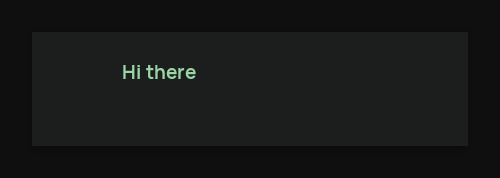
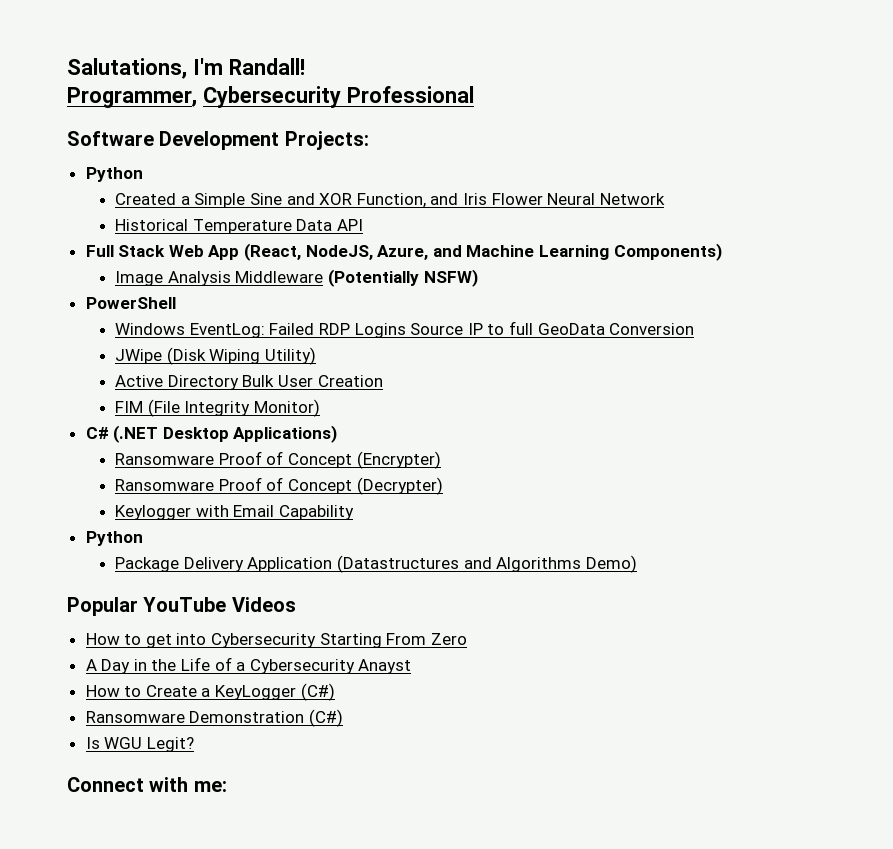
- Hi there
+ Salutations, I'm Randall!
+ Programmer, Cybersecurity Professional
+ Software Development Projects:
+ Python
+ Created a Simple Sine and XOR Function, and Iris Flower Neural Network
+ Historical Temperature Data API
+ Full Stack Web App (React, NodeJS, Azure, and Machine Learning Components)
+ Image Analysis Middleware (Potentially NSFW)
+ PowerShell
+ Windows EventLog: Failed RDP Logins Source IP to full GeoData Conversion
+ JWipe (Disk Wiping Utility)
+ Active Directory Bulk User Creation
+ FIM (File Integrity Monitor)
+ C# (.NET Desktop Applications)
+ Ransomware Proof of Concept (Encrypter)
+ Ransomware Proof of Concept (Decrypter)
+ Keylogger with Email Capability
+ Python
+ Package Delivery Application (Datastructures and Algorithms Demo)
+ Popular YouTube Videos
+ How to get into Cybersecurity Starting From Zero
+ A Day in the Life of a Cybersecurity Anayst
+ How to Create a KeyLogger (C#)
+ Ransomware Demonstration (C#)
+ Is WGU Legit?
+ Connect with me:

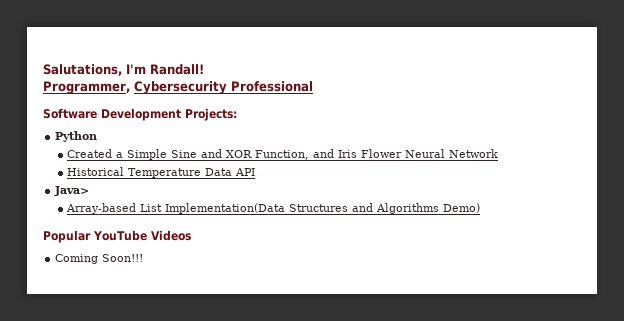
- Full Stack Web App (React, NodeJS, Azure, and Machine Learning Components)
- Image Analysis Middleware (Potentially NSFW)
- PowerShell
- Windows EventLog: Failed RDP Logins Source IP to full GeoData Conversion
- JWipe (Disk Wiping Utility)
- Active Directory Bulk User Creation
- FIM (File Integrity Monitor)
- C# (.NET Desktop Applications)
- Ransomware Proof of Concept (Encrypter)
- Ransomware Proof of Concept (Decrypter)
- Keylogger with Email Capability
- Python
- Package Delivery Application (Datastructures and Algorithms Demo)
+ Java>
+ Array-based List Implementation(Data Structures and Algorithms Demo)
- How to get into Cybersecurity Starting From Zero
- A Day in the Life of a Cybersecurity Anayst
- How to Create a KeyLogger (C#)
- Ransomware Demonstration (C#)
- Is WGU Legit?
- Connect with me:
+ Coming Soon!!!

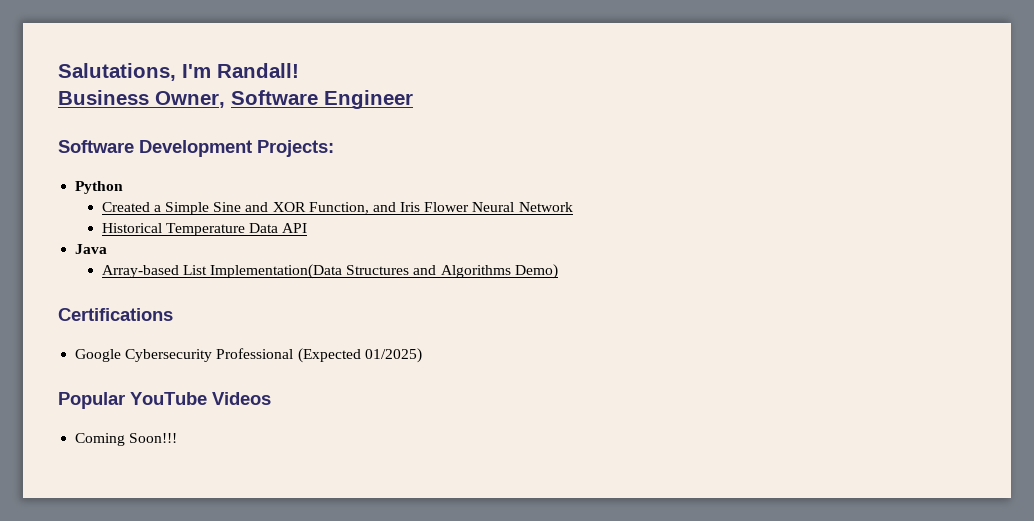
- Programmer, Cybersecurity Professional
+ Business Owner, Software Engineer
- Java>
+ Java
+ Certifications
+ Google Cybersecurity Professional (Expected 01/2025)

